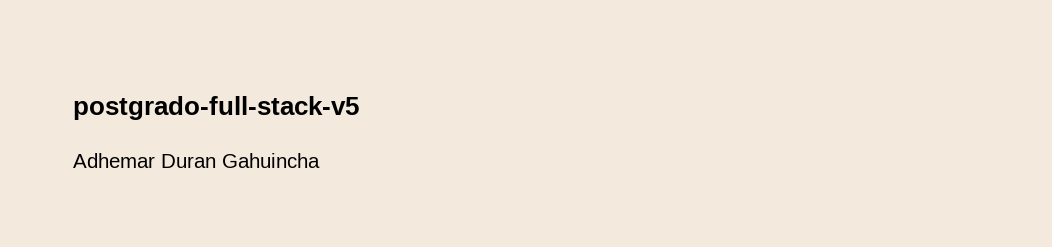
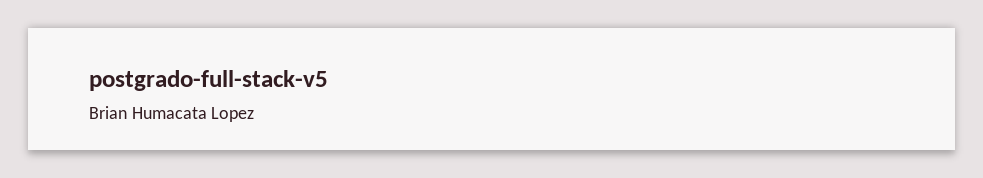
- Adhemar Duran Gahuincha
+ Brian Humacata Lopez

